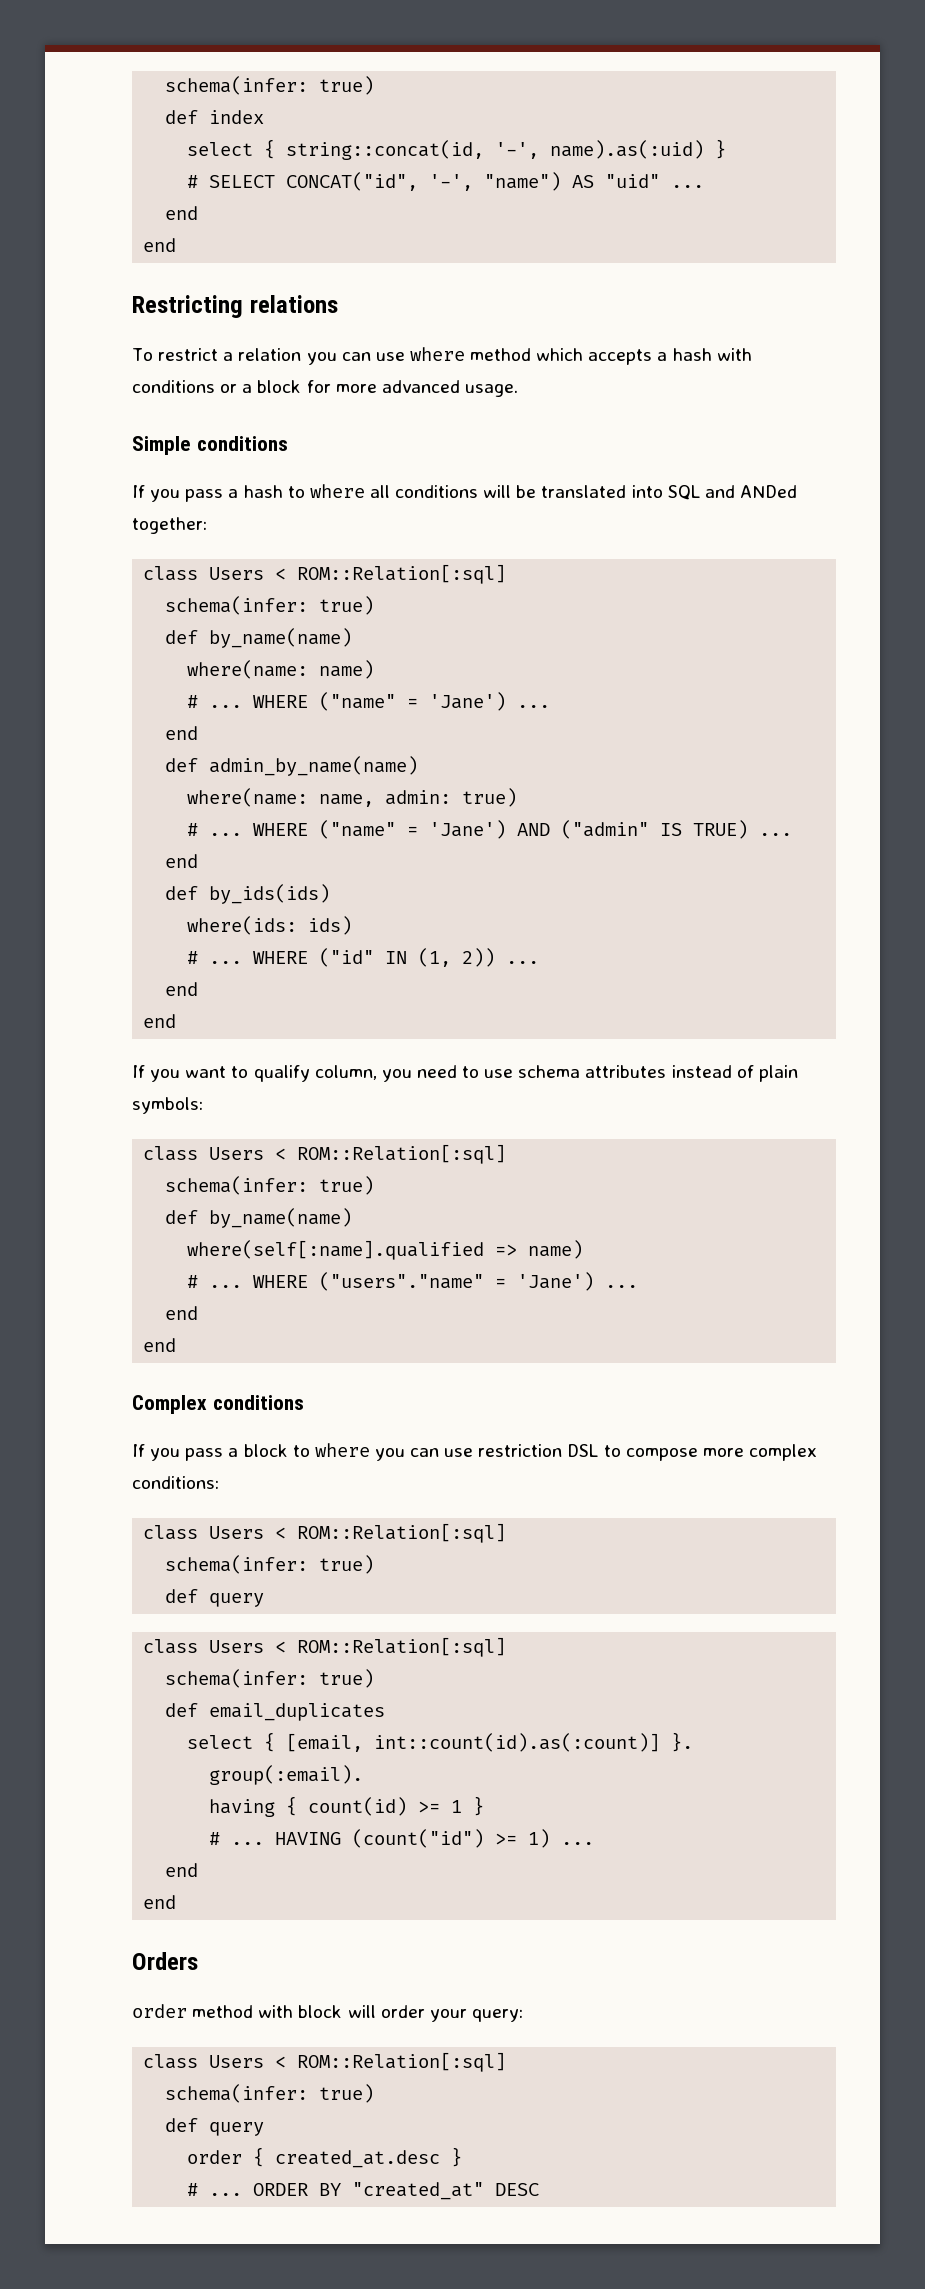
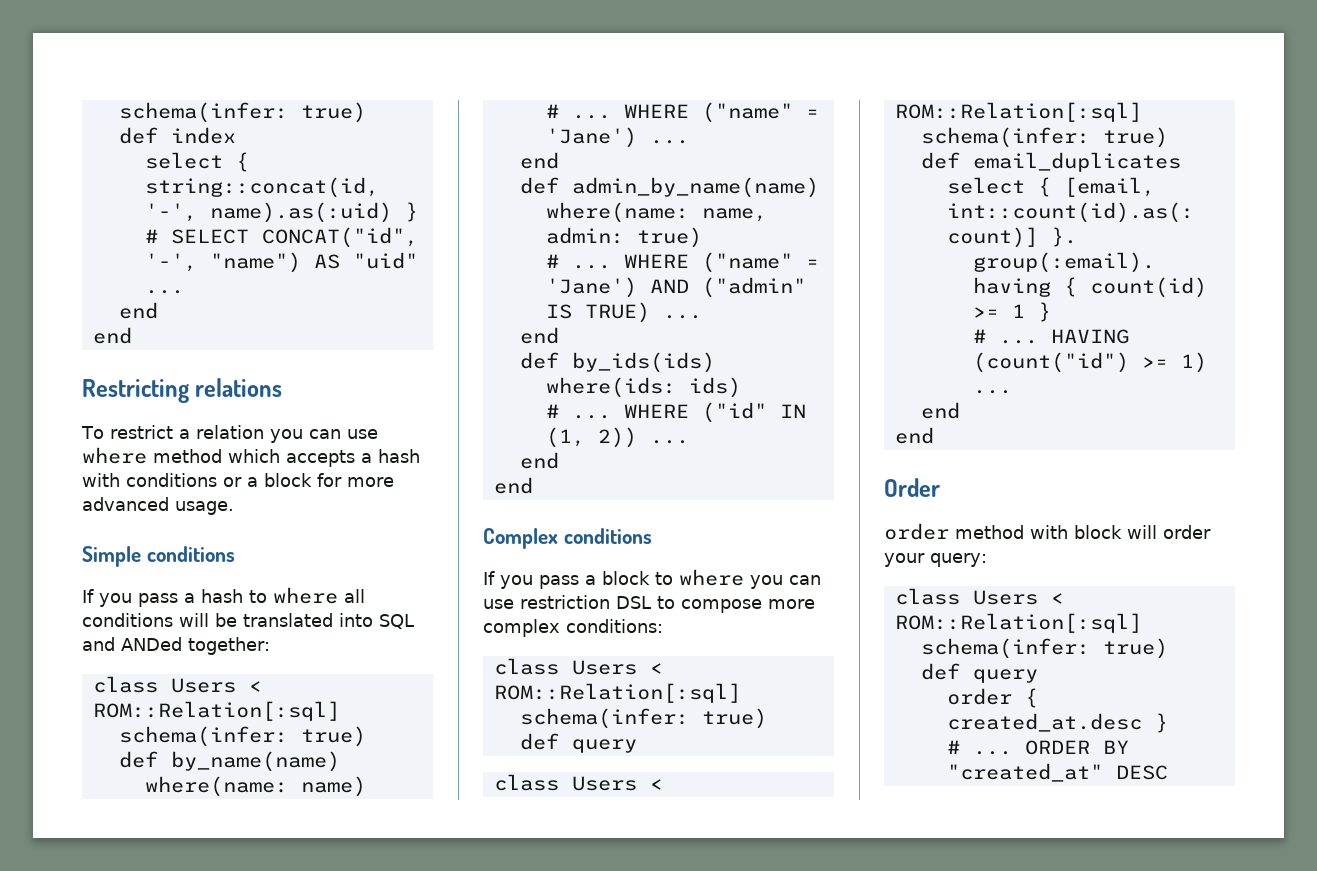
- If you want to qualify column, you need to use schema attributes instead of plain symbols:
- class Users < ROM::Relation[:sql]
- schema(infer: true)
- def by_name(name)
- where(self[:name].qualified => name)
- # ... WHERE ("users"."name" = 'Jane') ...
- end
- end
- Orders
+ Order

